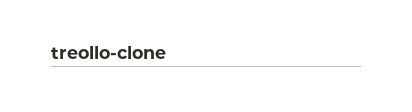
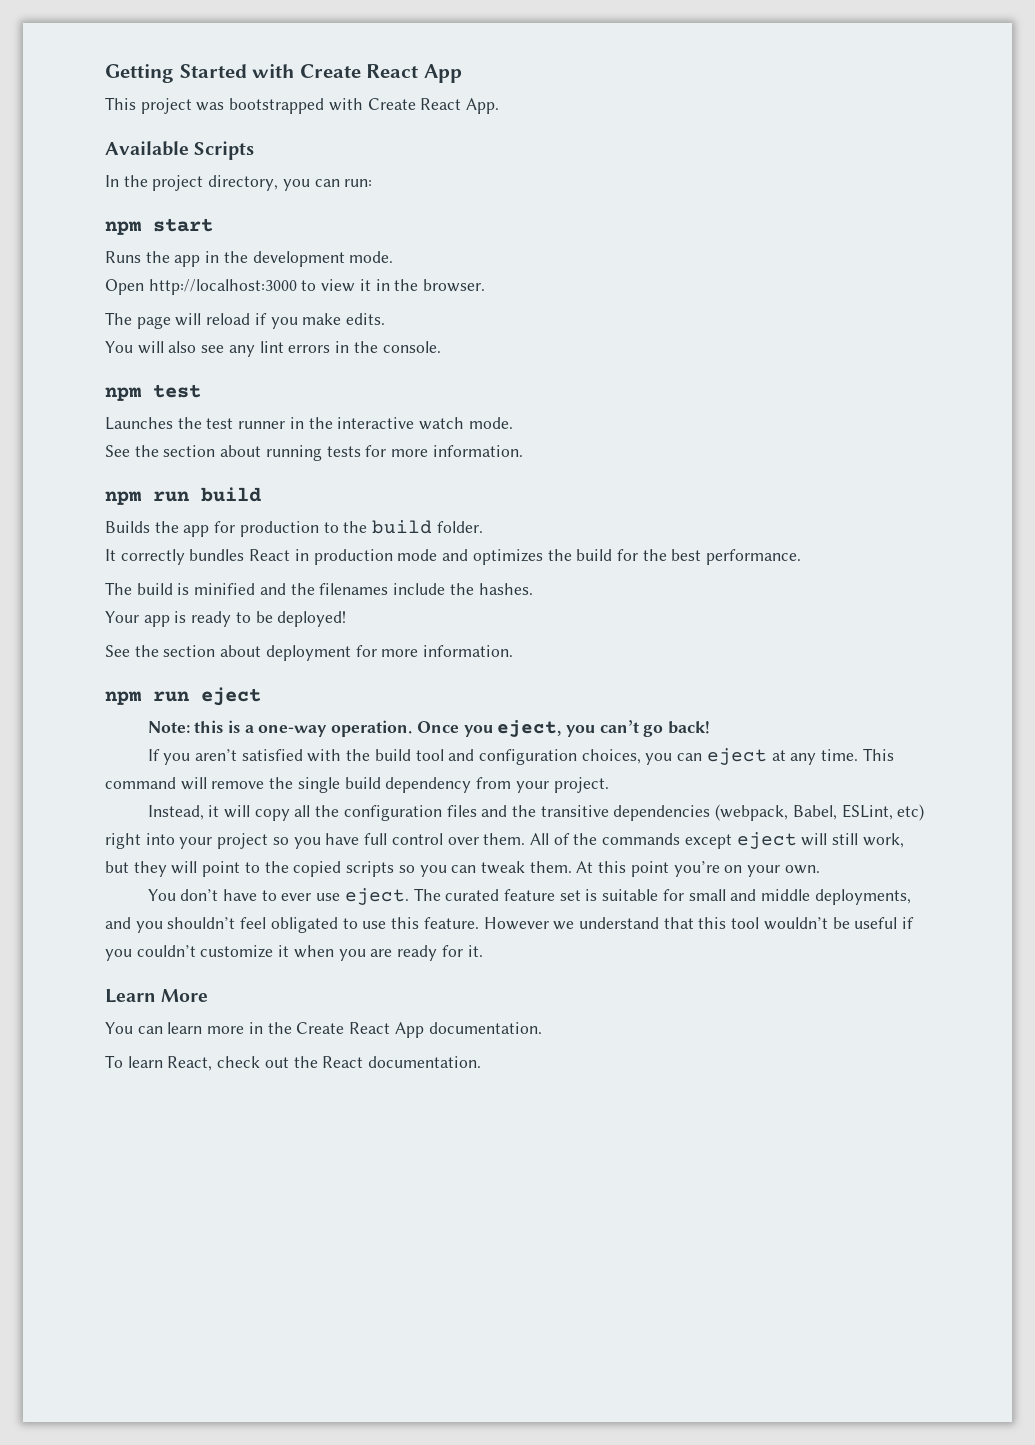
- treollo-clone
+ Getting Started with Create React App
+ This project was bootstrapped with Create React App.
+ Available Scripts
+ In the project directory, you can run:
+ npm start
+ Runs the app in the development mode.
+ Open http://localhost:3000 to view it in the browser.
+ The page will reload if you make edits.
+ You will also see any lint errors in the console.
+ npm test
+ Launches the test runner in the interactive watch mode.
+ See the section about running tests for more information.
+ npm run build
+ Builds the app for production to the build folder.
+ It correctly bundles React in production mode and optimizes the build for the best performance.
+ The build is minified and the filenames include the hashes.
+ Your app is ready to be deployed!
+ See the section about deployment for more information.
+ npm run eject
+ Note: this is a one-way operation. Once you eject, you can’t go back!
+ If you aren’t satisfied with the build tool and configuration choices, you can eject at any time. This command will remove the single build dependency from your project.
+ Instead, it will copy all the configuration files and the transitive dependencies (webpack, Babel, ESLint, etc) right into your project so you have full control over them. All of the commands except eject will still work, but they will point to the copied scripts so you can tweak them. At this point you’re on your own.
+ You don’t have to ever use eject. The curated feature set is suitable for small and middle deployments, and you shouldn’t feel obligated to use this feature. However we understand that this tool wouldn’t be useful if you couldn’t customize it when you are ready for it.
+ Learn More
+ You can learn more in the Create React App documentation.
+ To learn React, check out the React documentation.

